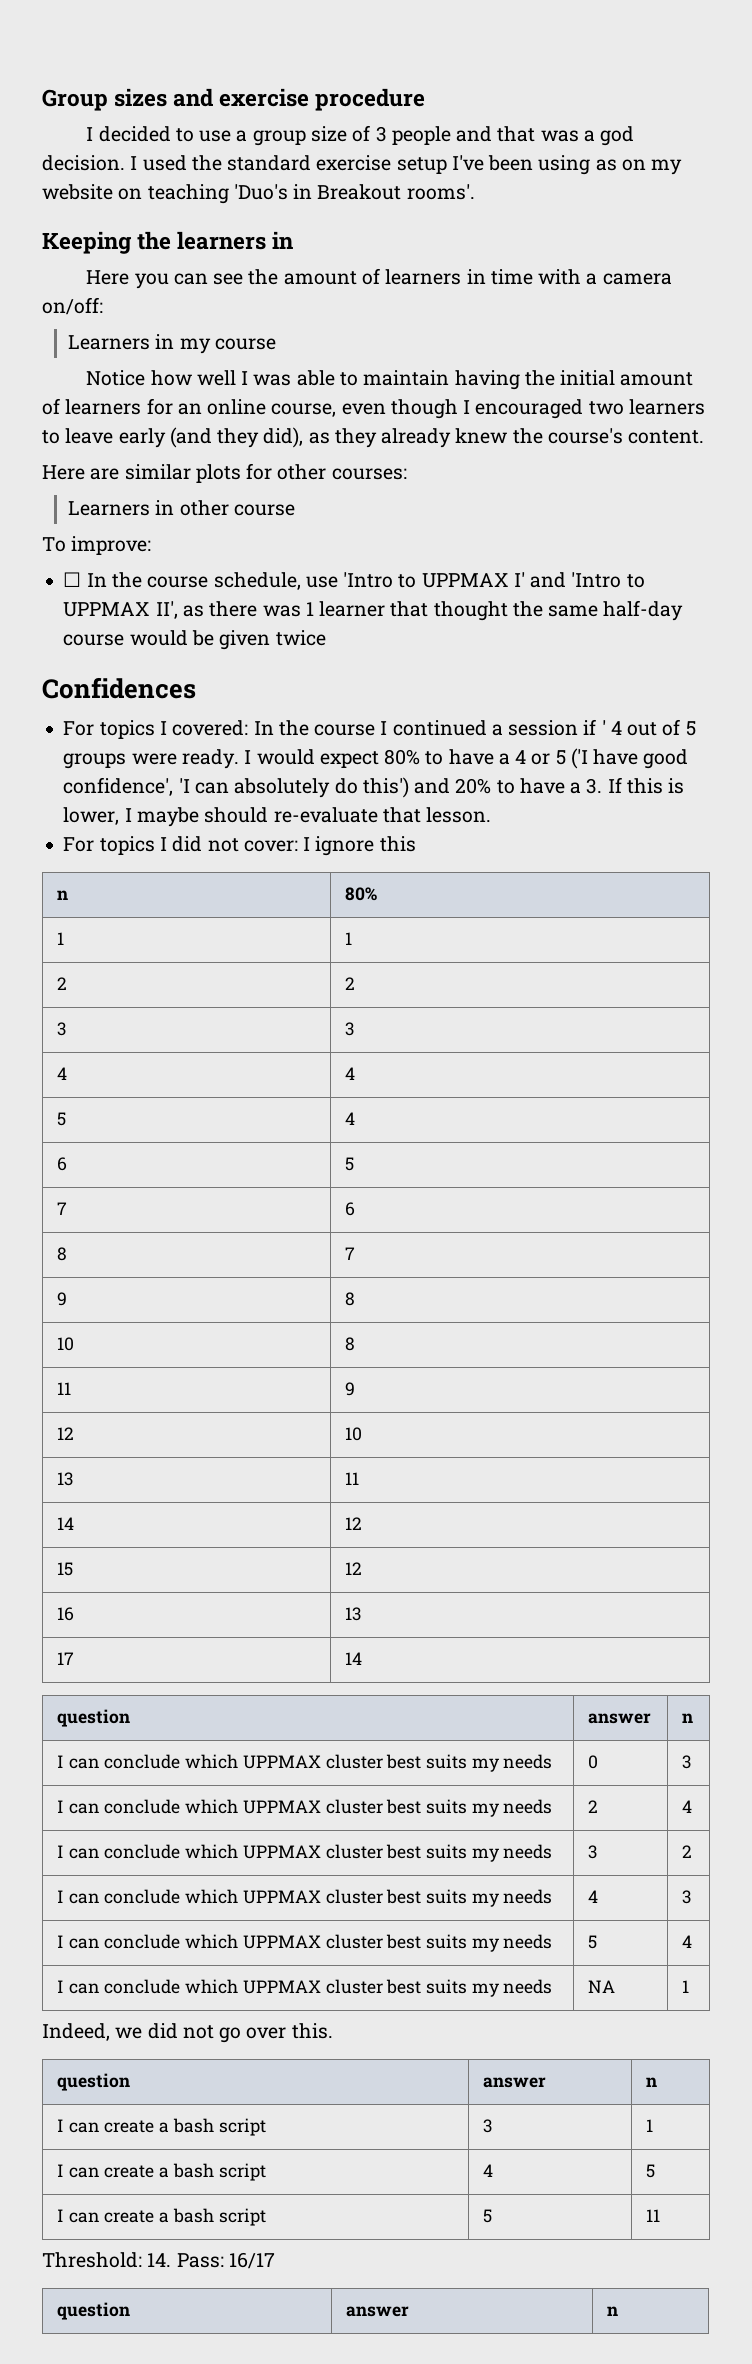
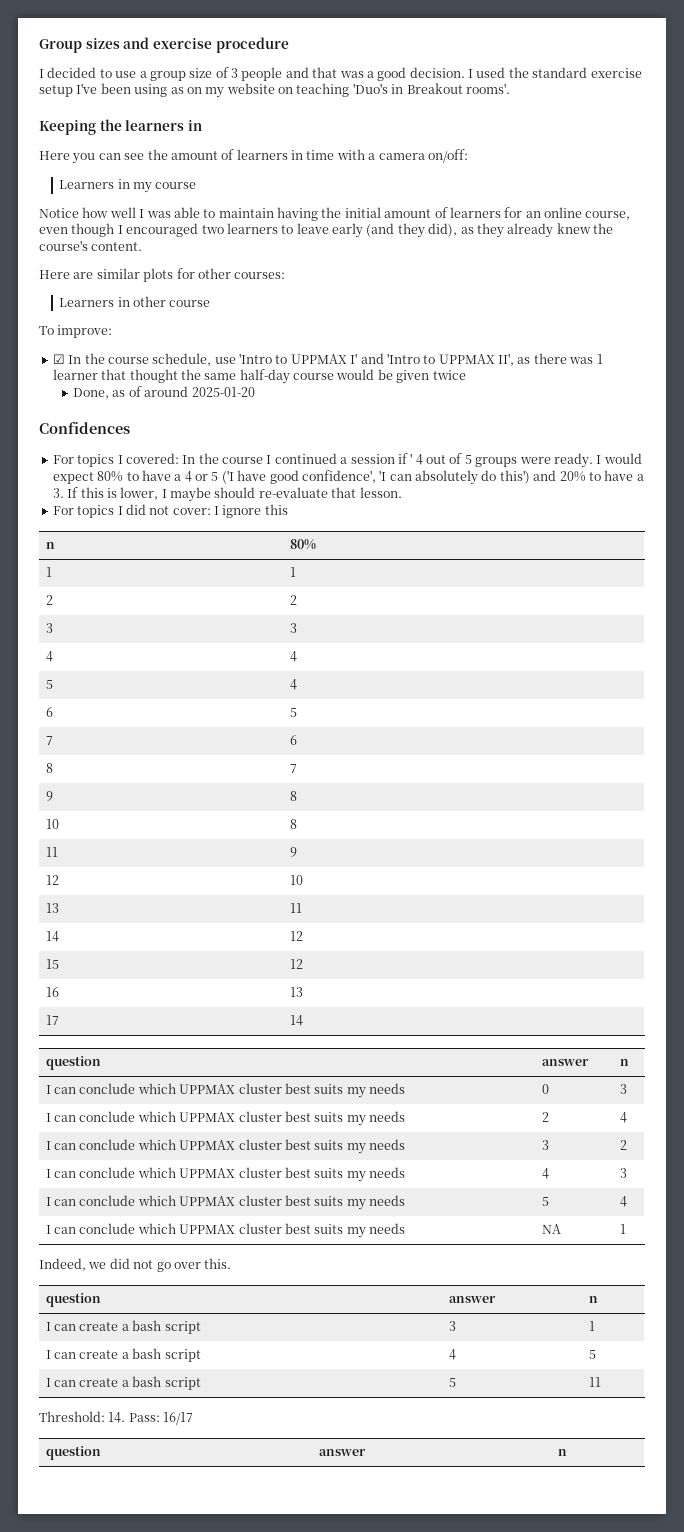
- I decided to use a group size of 3 people and that was a god decision.
+ I decided to use a group size of 3 people and that was a good decision.
- ☐ In the course schedule, use 'Intro to UPPMAX I' and 'Intro to UPPMAX II', as there was 1 learner that thought the same half-day course would be given twice
+ ☑ In the course schedule, use 'Intro to UPPMAX I' and 'Intro to UPPMAX II', as there was 1 learner that thought the same half-day course would be given twice
+ Done, as of around 2025-01-20

